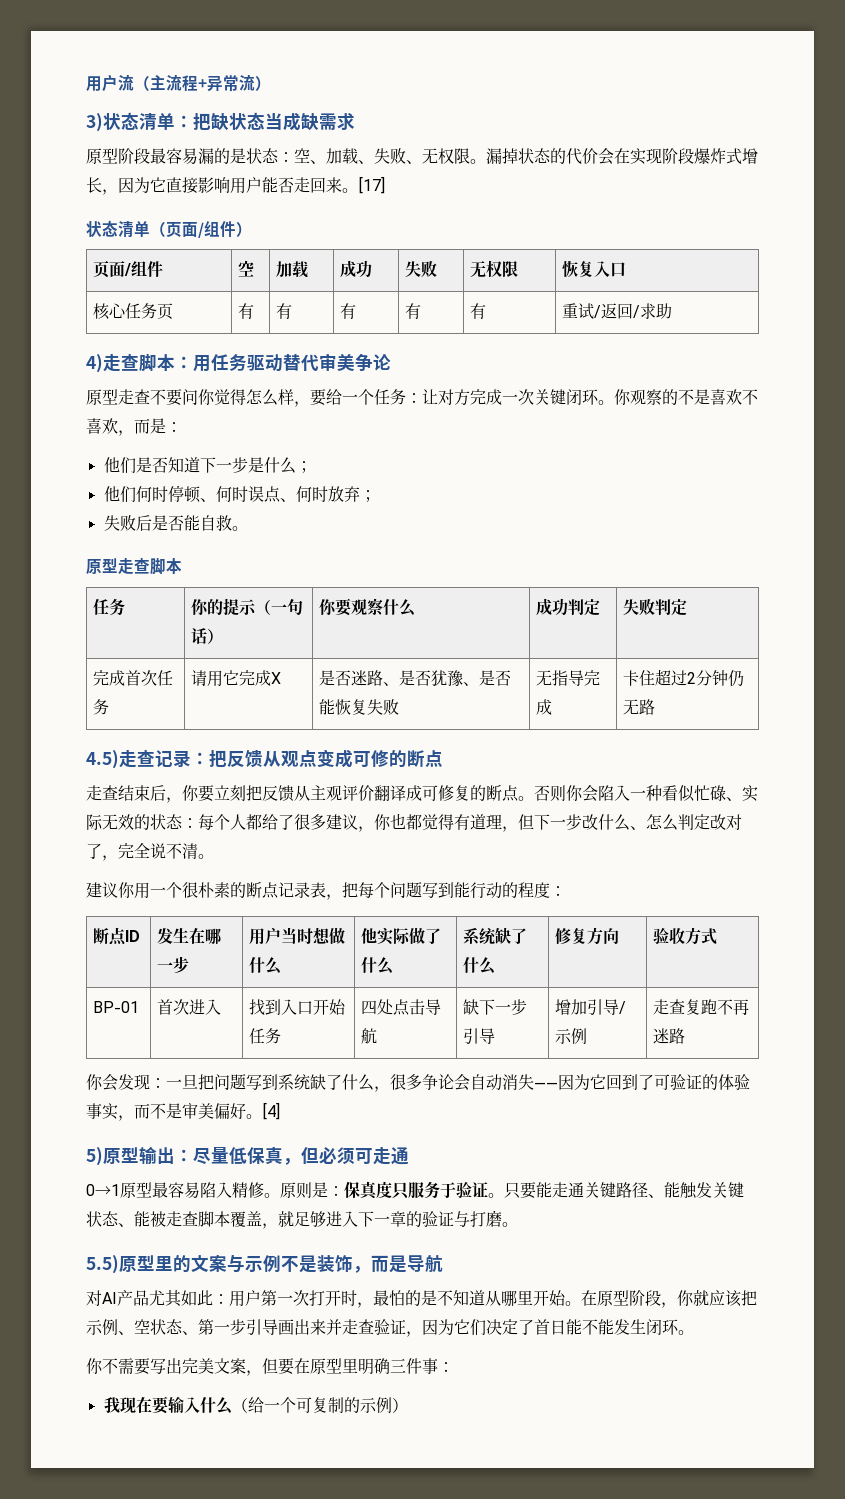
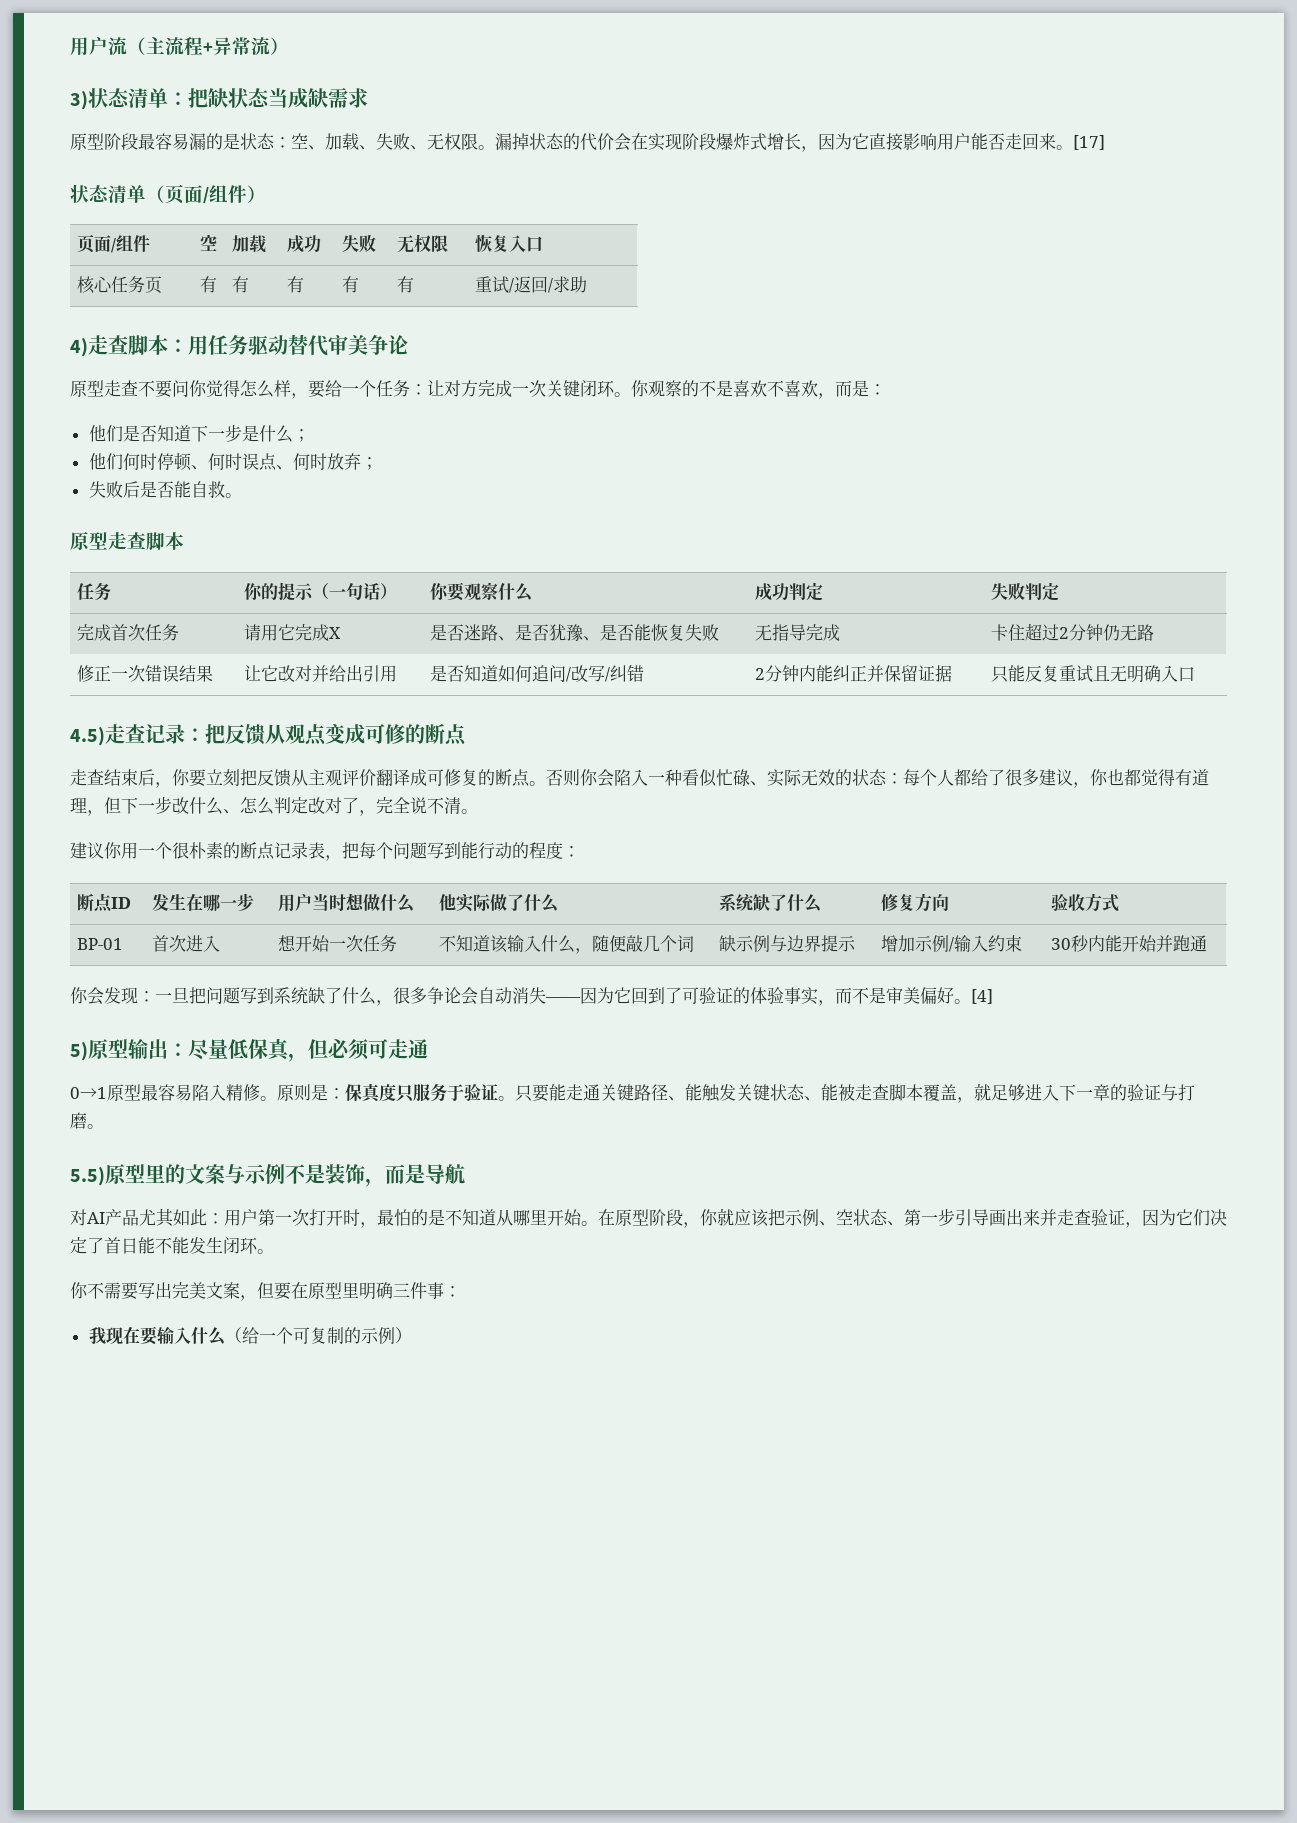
+ 修正一次错误结果 | 让它改对并给出引用 | 是否知道如何追问/改写/纠错 | 2分钟内能纠正并保留证据 | 只能反复重试且无明确入口
- BP-01 | 首次进入 | 找到入口开始任务 | 四处点击导航 | 缺下一步引导 | 增加引导/示例 | 走查复跑不再迷路
+ BP-01 | 首次进入 | 想开始一次任务 | 不知道该输入什么，随便敲几个词 | 缺示例与边界提示 | 增加示例/输入约束 | 30秒内能开始并跑通

